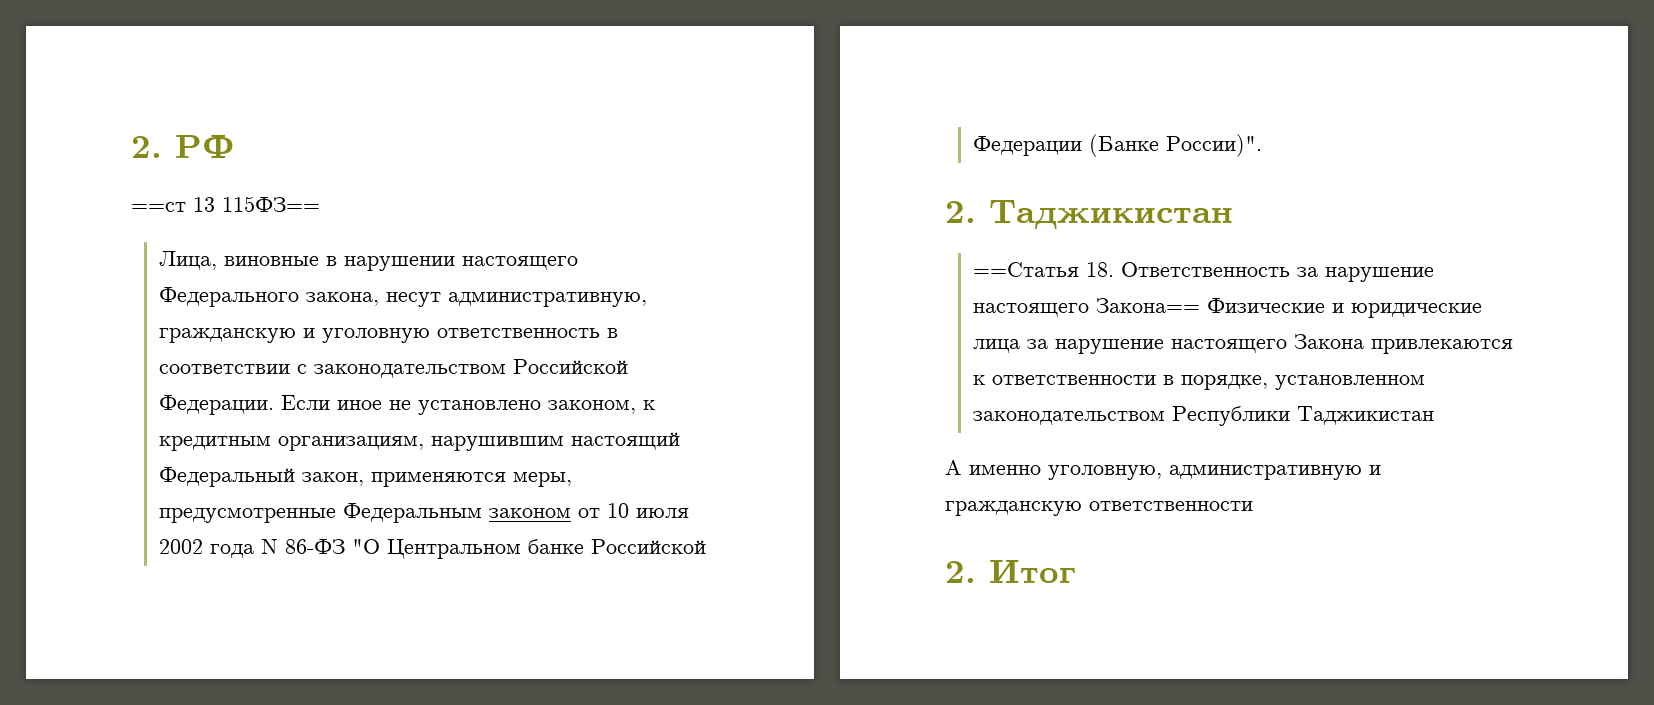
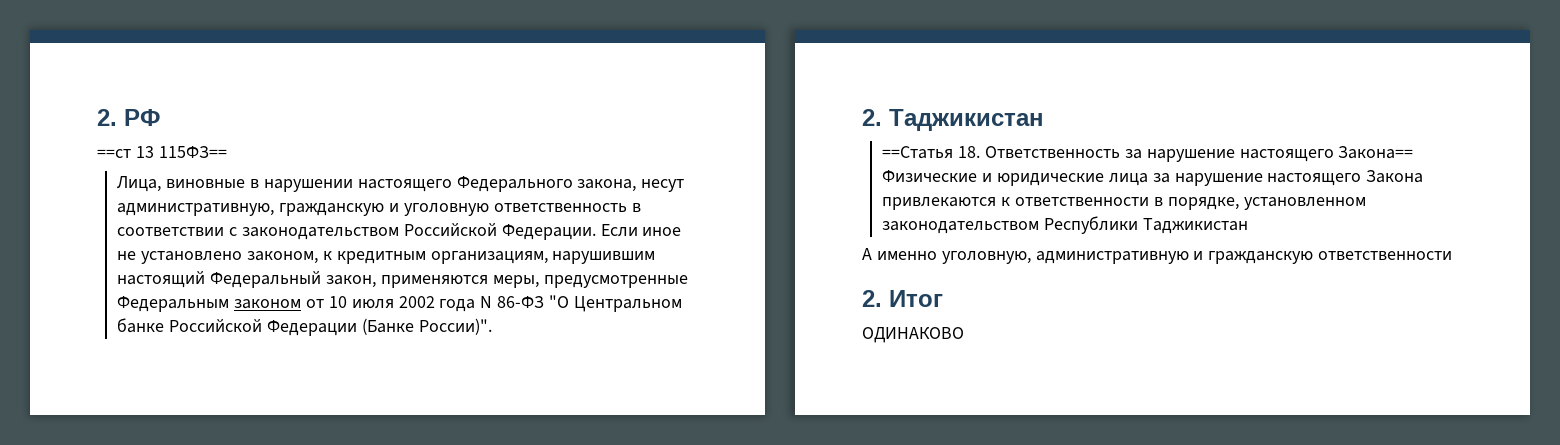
+ ОДИНАКОВО

